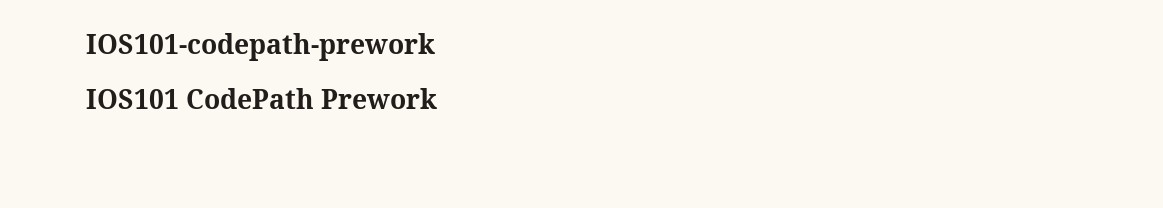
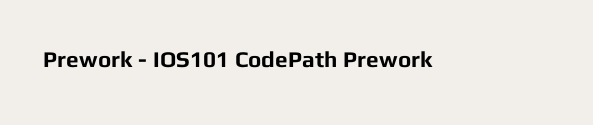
- IOS101-codepath-prework
- IOS101 CodePath Prework
+ Prework - IOS101 CodePath Prework

